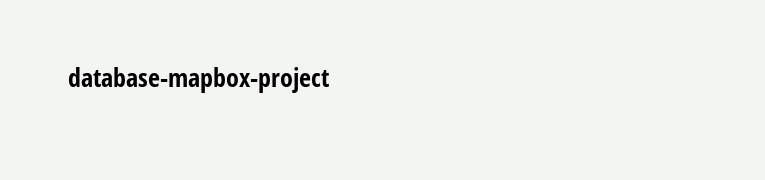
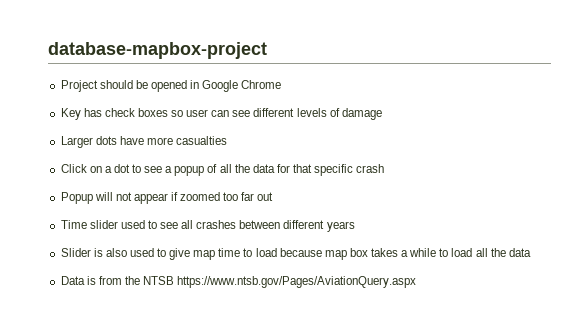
+ Project should be opened in Google Chrome
+ Key has check boxes so user can see different levels of damage
+ Larger dots have more casualties
+ Click on a dot to see a popup of all the data for that specific crash
+ Popup will not appear if zoomed too far out
+ Time slider used to see all crashes between different years
+ Slider is also used to give map time to load because map box takes a while to load all the data
+ Data is from the NTSB https://www.ntsb.gov/Pages/AviationQuery.aspx

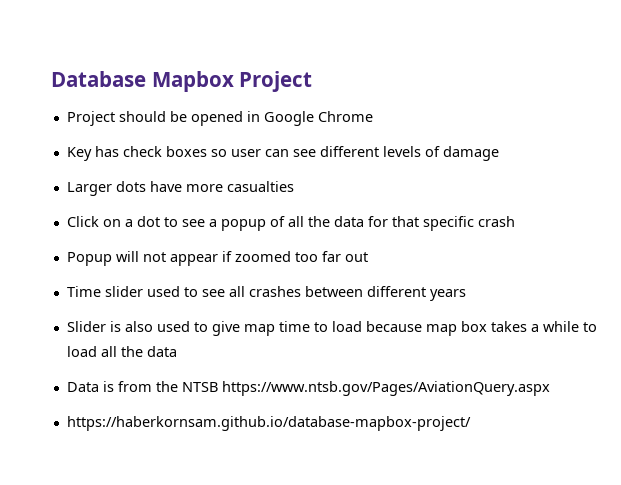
- database-mapbox-project
+ Database Mapbox Project
+ https://haberkornsam.github.io/database-mapbox-project/

